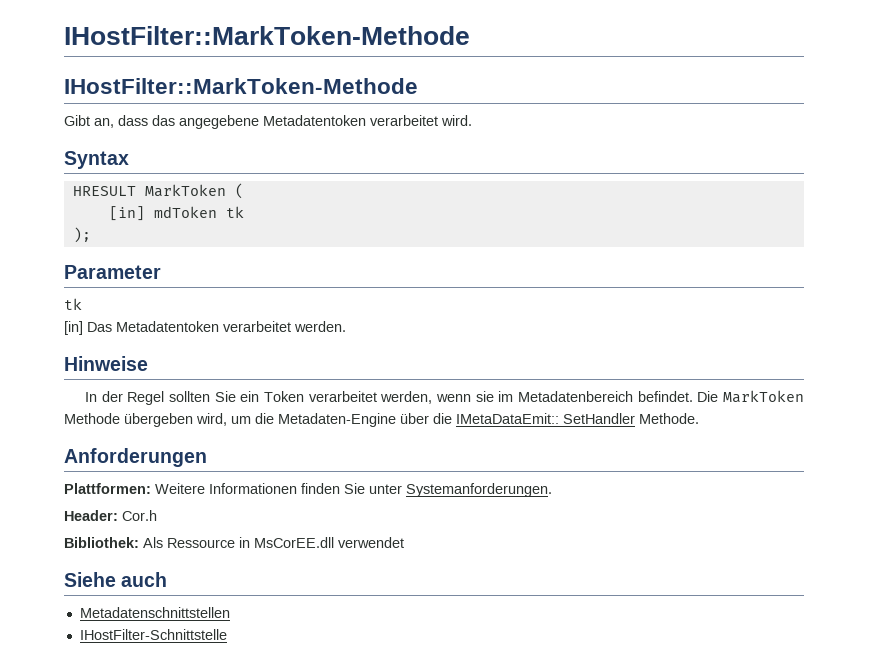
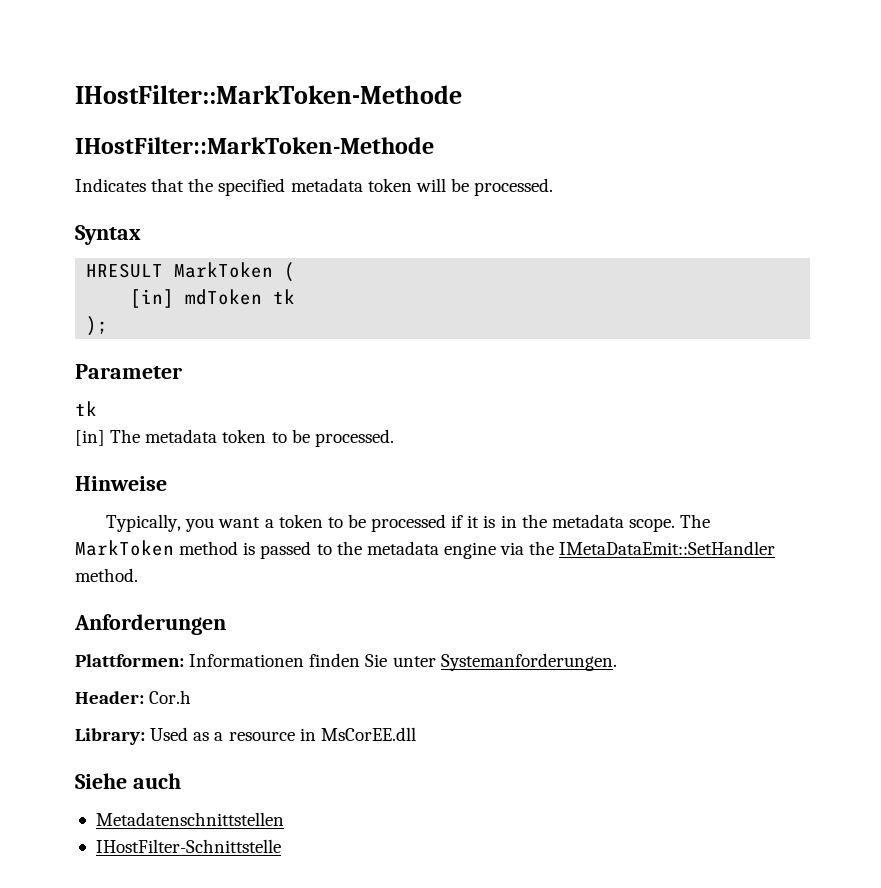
- Gibt an, dass das angegebene Metadatentoken verarbeitet wird.
+ Indicates that the specified metadata token will be processed.
- [in] Das Metadatentoken verarbeitet werden.
+ [in] The metadata token to be processed.
  Hinweise
- In der Regel sollten Sie ein Token verarbeitet werden, wenn sie im Metadatenbereich befindet. Die MarkToken Methode übergeben wird, um die Metadaten-Engine über die IMetaDataEmit:: SetHandler Methode.
+ Typically, you want a token to be processed if it is in the metadata scope. The MarkToken method is passed to the metadata engine via the IMetaDataEmit::SetHandler method.
- Plattformen: Weitere Informationen finden Sie unter Systemanforderungen.
+ Plattformen: Informationen finden Sie unter Systemanforderungen.
- Bibliothek: Als Ressource in MsCorEE.dll verwendet
+ Library: Used as a resource in MsCorEE.dll

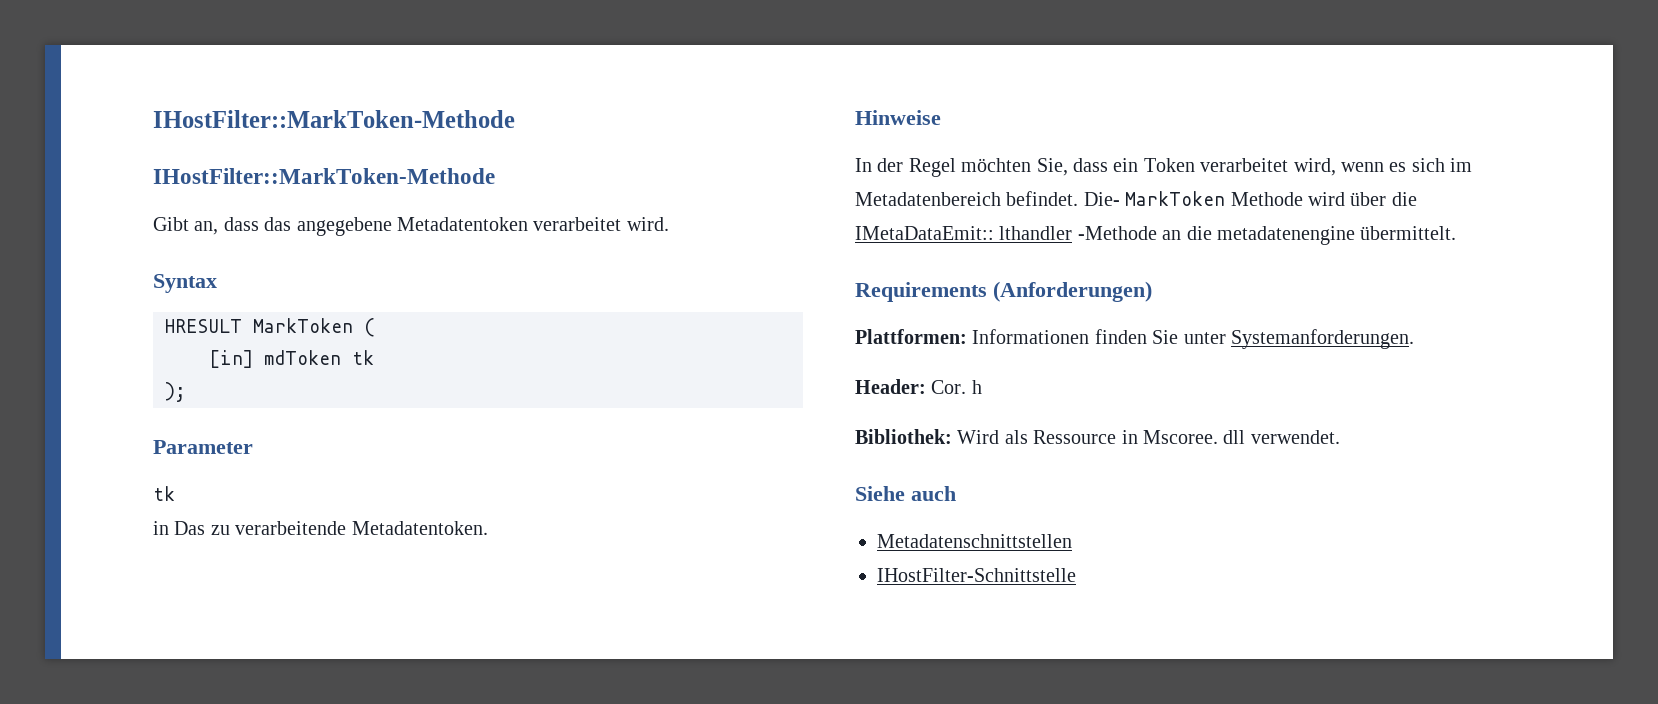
- Indicates that the specified metadata token will be processed.
+ Gibt an, dass das angegebene Metadatentoken verarbeitet wird.
- [in] The metadata token to be processed.
+ in Das zu verarbeitende Metadatentoken.
  Hinweise
- Typically, you want a token to be processed if it is in the metadata scope. The MarkToken method is passed to the metadata engine via the IMetaDataEmit::SetHandler method.
- Anforderungen
+ In der Regel möchten Sie, dass ein Token verarbeitet wird, wenn es sich im Metadatenbereich befindet. Die- MarkToken Methode wird über die IMetaDataEmit:: lthandler -Methode an die metadatenengine übermittelt.
+ Requirements (Anforderungen)
- Header: Cor.h
- Library: Used as a resource in MsCorEE.dll
+ Header: Cor. h
+ Bibliothek: Wird als Ressource in Mscoree. dll verwendet.

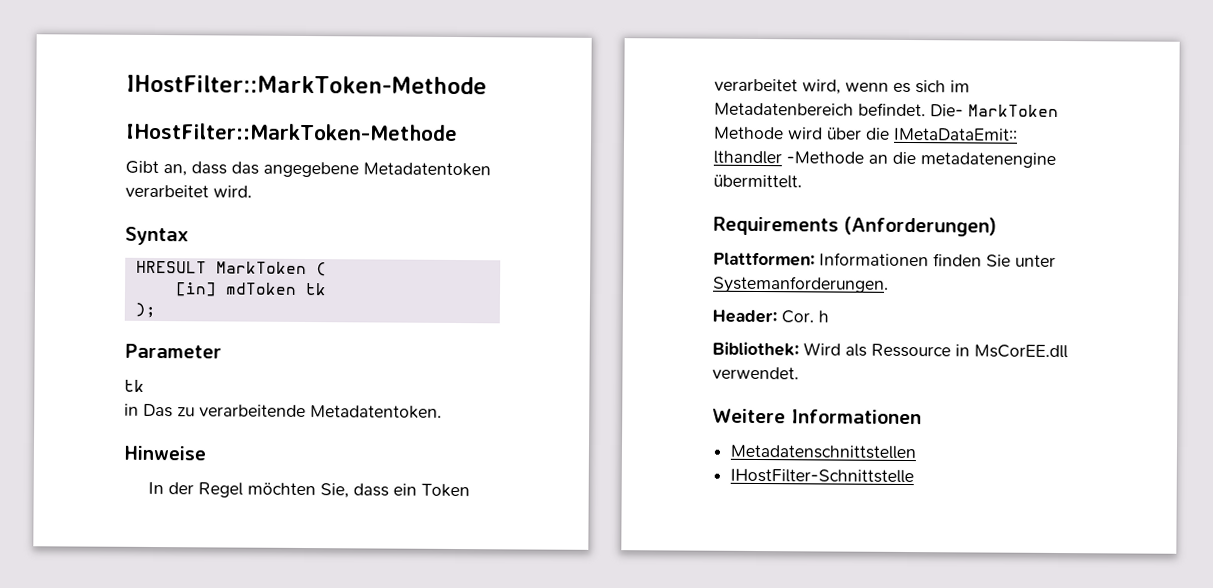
- Bibliothek: Wird als Ressource in Mscoree. dll verwendet.
+ Bibliothek: Wird als Ressource in MsCorEE.dll verwendet.
- Siehe auch
+ Weitere Informationen

